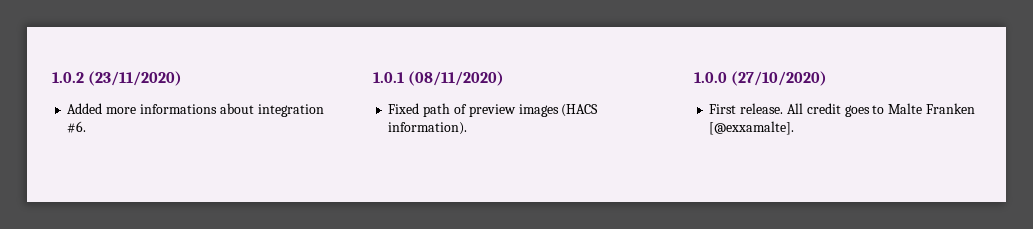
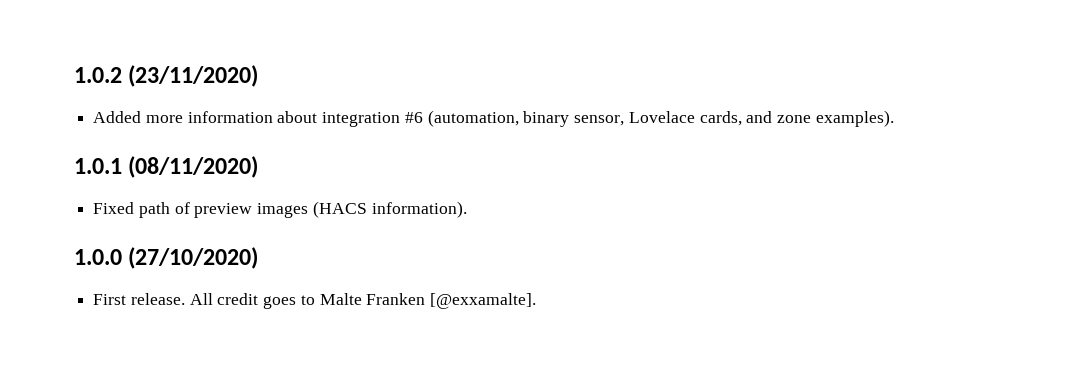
- Added more informations about integration #6.
+ Added more information about integration #6 (automation, binary sensor, Lovelace cards, and zone examples).

